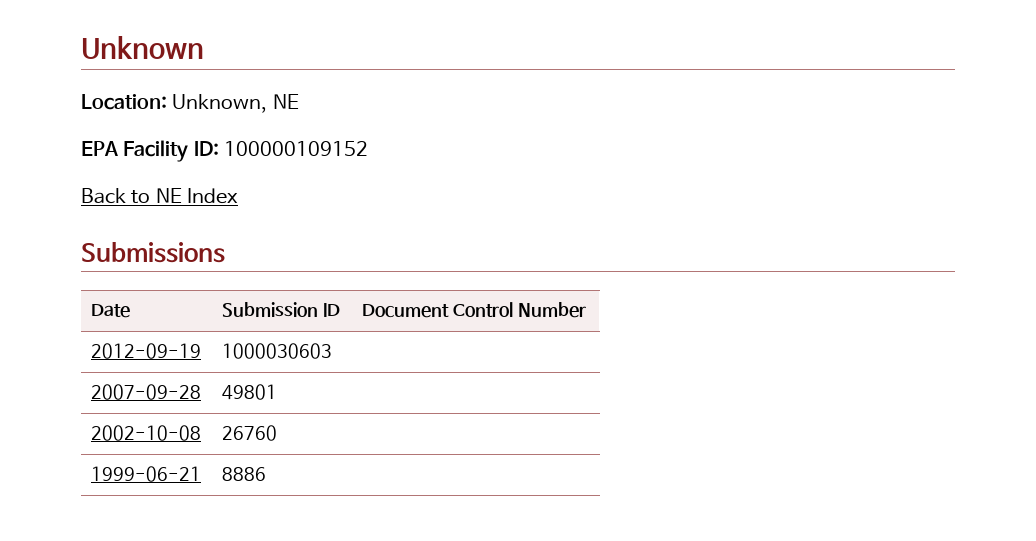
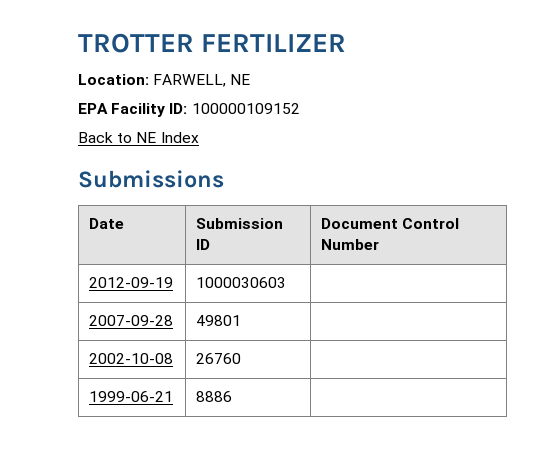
- Unknown
+ TROTTER FERTILIZER
- Location: Unknown, NE
+ Location: FARWELL, NE

